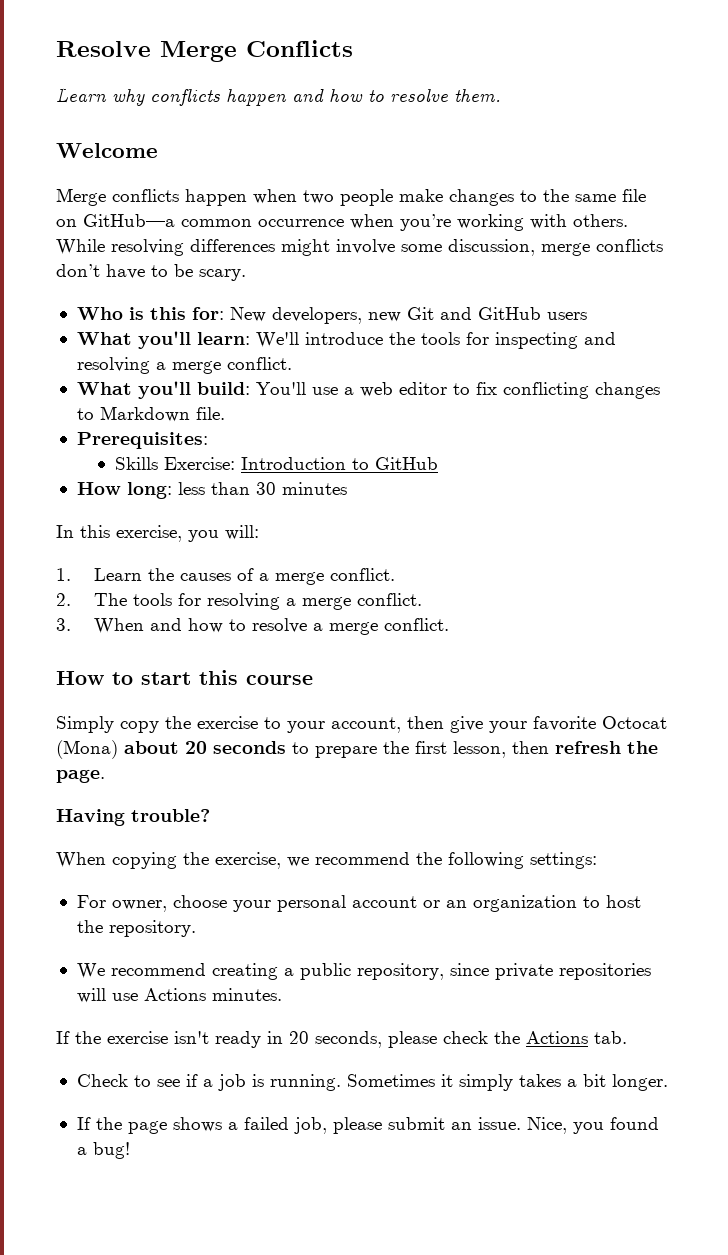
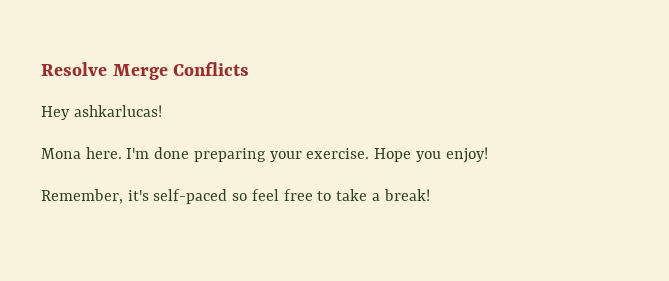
- Learn why conflicts happen and how to resolve them.
- Welcome
- Merge conflicts happen when two people make changes to the same file on GitHub—a common occurrence when you’re working with others. While resolving differences might involve some discussion, merge conflicts don’t have to be scary.
- Who is this for: New developers, new Git and GitHub users
- What you'll learn: We'll introduce the tools for inspecting and resolving a merge conflict.
- What you'll build: You'll use a web editor to fix conflicting changes to Markdown file.
- Prerequisites:
- Skills Exercise: Introduction to GitHub
- How long: less than 30 minutes
- In this exercise, you will:
- 1. Learn the causes of a merge conflict.
- 2. The tools for resolving a merge conflict.
- 3. When and how to resolve a merge conflict.
- How to start this course
- Simply copy the exercise to your account, then give your favorite Octocat (Mona) about 20 seconds to prepare the first lesson, then refresh the page.
- Having trouble?
- When copying the exercise, we recommend the following settings:
- For owner, choose your personal account or an organization to host the repository.
- We recommend creating a public repository, since private repositories will use Actions minutes.
- If the exercise isn't ready in 20 seconds, please check the Actions tab.
- Check to see if a job is running. Sometimes it simply takes a bit longer.
- If the page shows a failed job, please submit an issue. Nice, you found a bug!
+ Hey ashkarlucas!
+ Mona here. I'm done preparing your exercise. Hope you enjoy!
+ Remember, it's self-paced so feel free to take a break!

